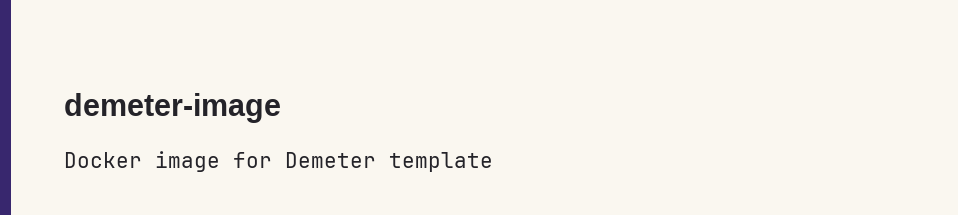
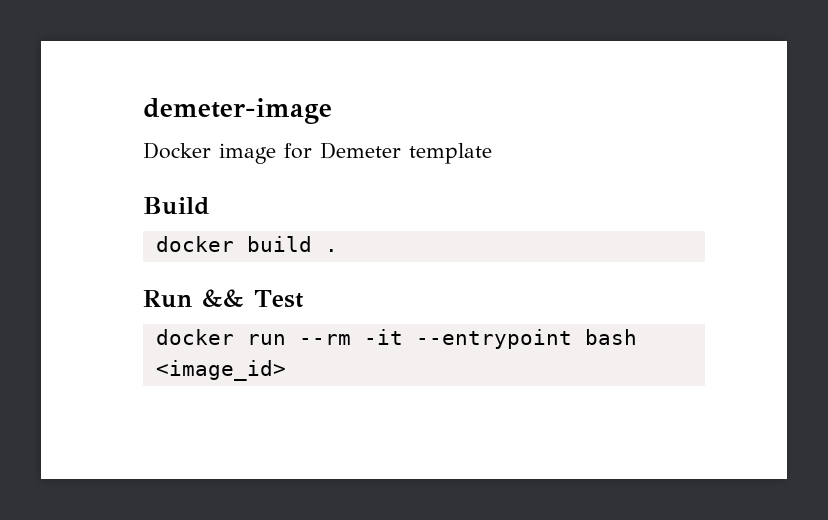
+ Build
+ docker build .
+ Run && Test
+ docker run --rm -it --entrypoint bash <image_id>

